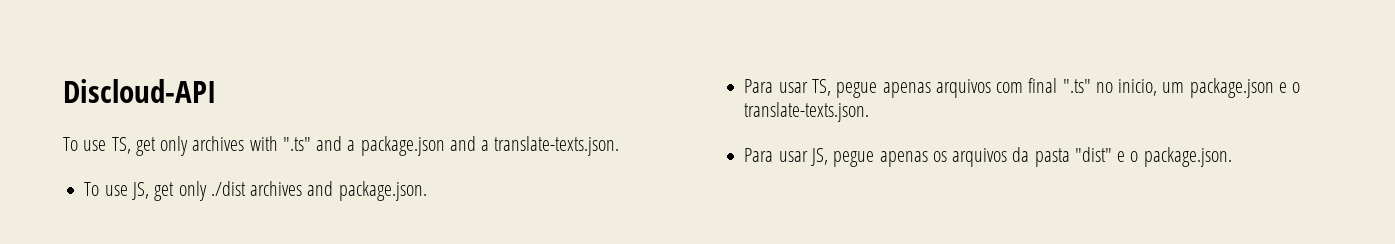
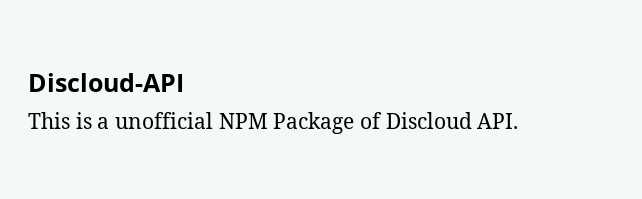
- To use TS, get only archives with ".ts" and a package.json and a translate-texts.json.
- To use JS, get only ./dist archives and package.json.
- Para usar TS, pegue apenas arquivos com final ".ts" no inicio, um package.json e o translate-texts.json.
- Para usar JS, pegue apenas os arquivos da pasta "dist" e o package.json.
+ This is a unofficial NPM Package of Discloud API.

